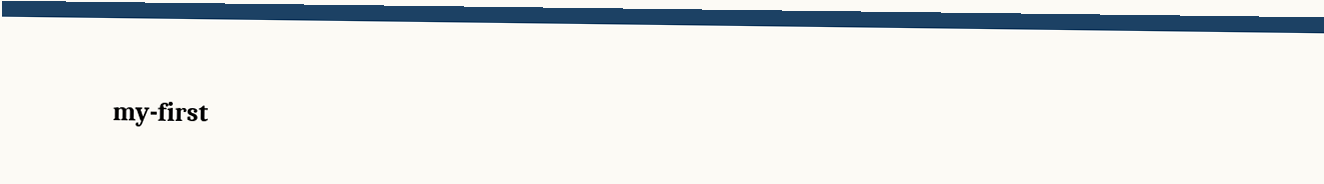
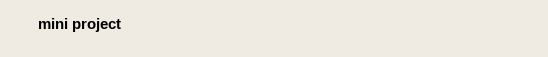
- my-first
+ mini project

